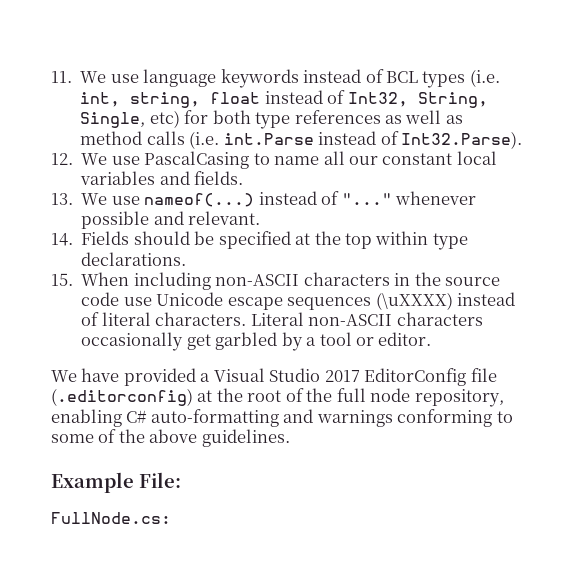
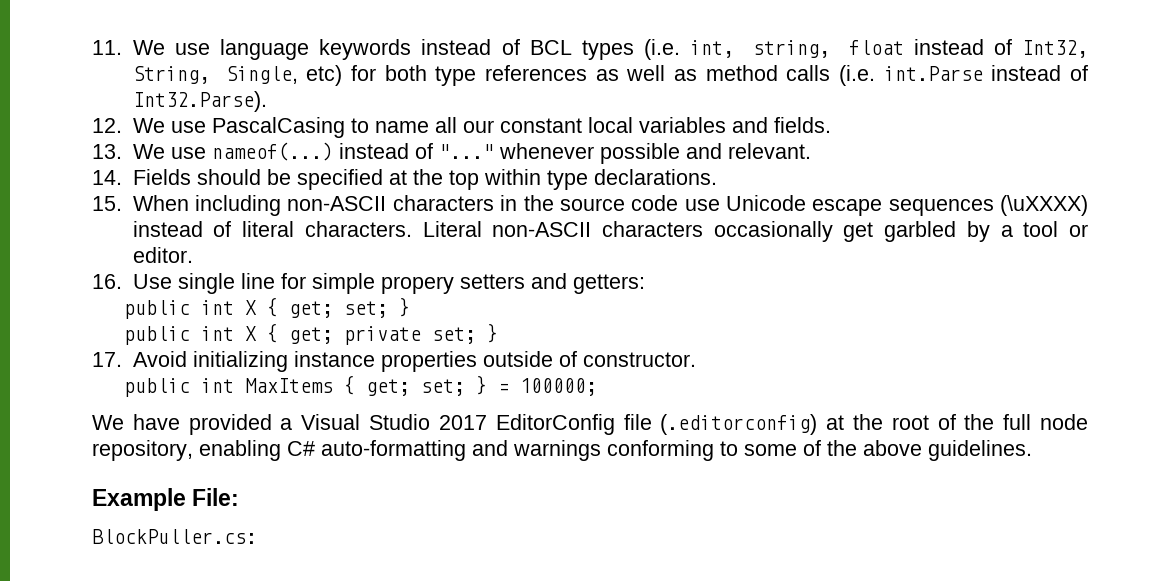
+ 16. Use single line for simple propery setters and getters:
+ public int X { get; set; }
+ public int X { get; private set; }
+ 17. Avoid initializing instance properties outside of constructor.
+ public int MaxItems { get; set; } = 100000;
- FullNode.cs:
+ BlockPuller.cs:

